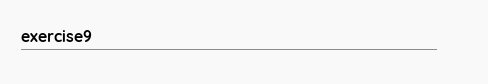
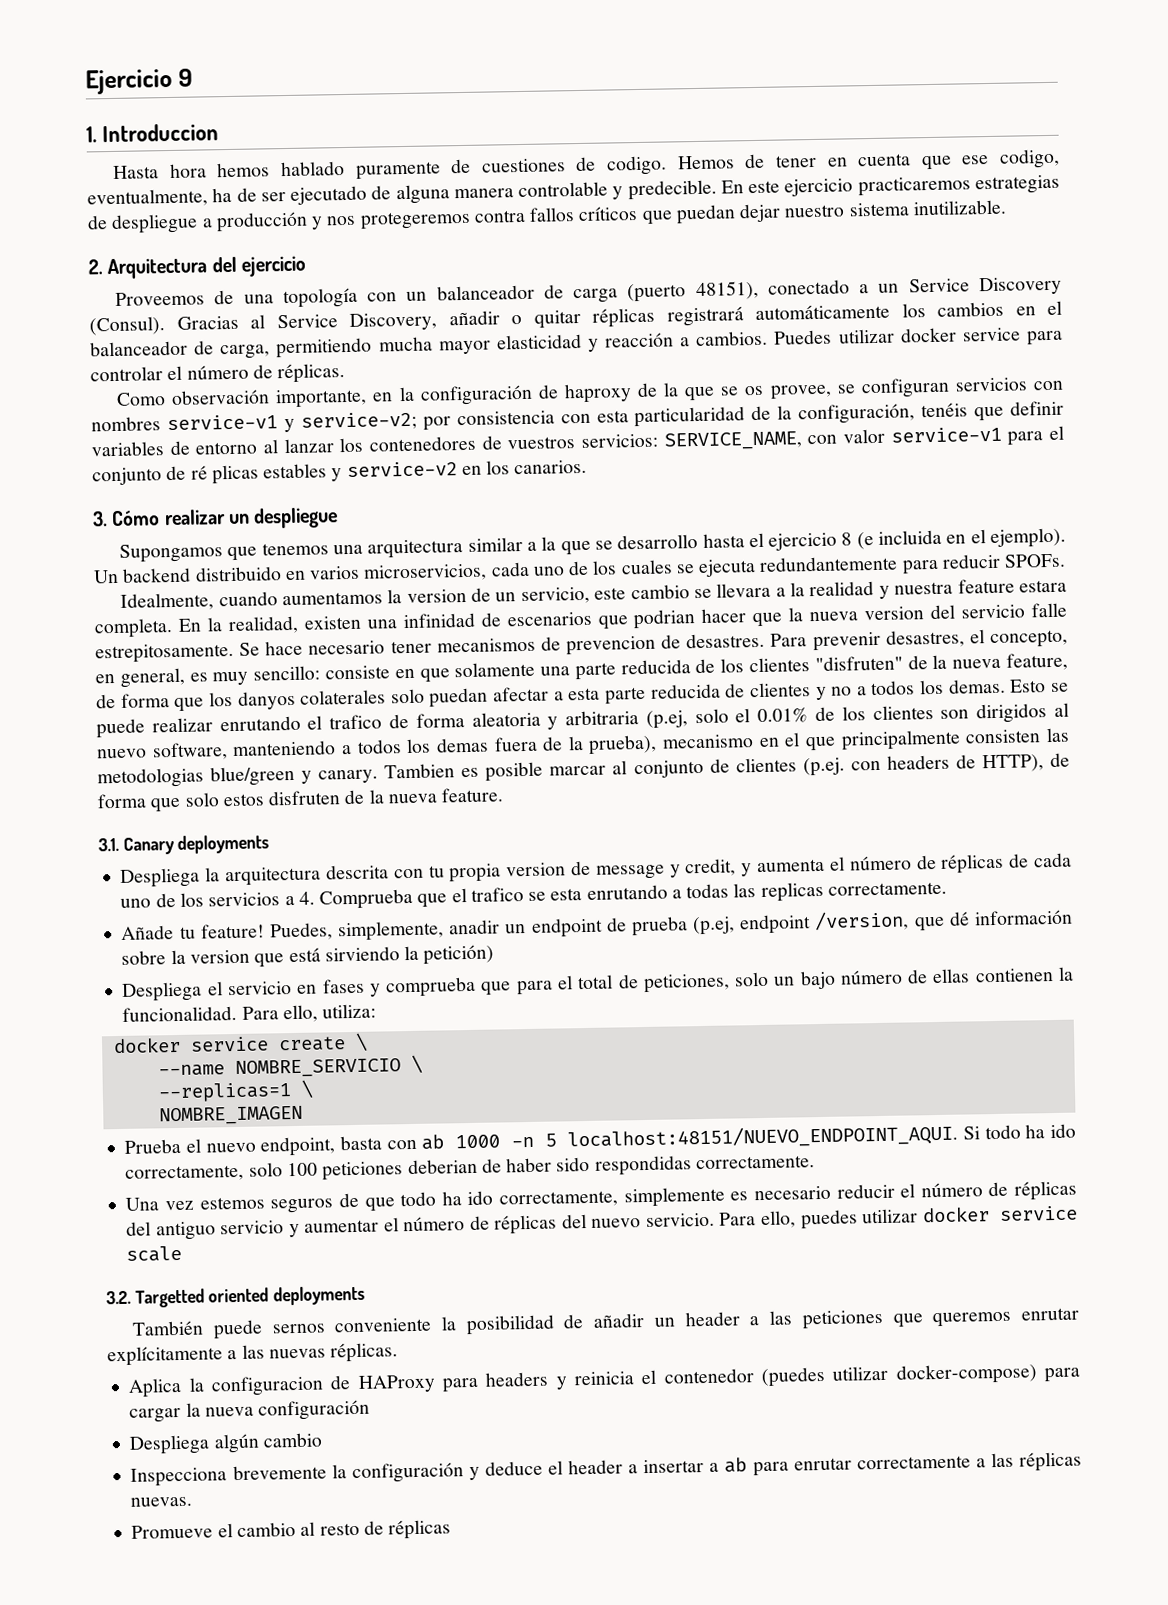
- exercise9
+ Ejercicio 9
+ 1. Introduccion
+ Hasta hora hemos hablado puramente de cuestiones de codigo. Hemos de tener en cuenta que ese codigo, eventualmente, ha de ser ejecutado de alguna manera controlable y predecible. En este ejercicio practicaremos estrategias de despliegue a producción y nos protegeremos contra fallos críticos que puedan dejar nuestro sistema inutilizable.
+ 2. Arquitectura del ejercicio
+ Proveemos de una topología con un balanceador de carga (puerto 48151), conectado a un Service Discovery (Consul). Gracias al Service Discovery, añadir o quitar réplicas registrará automáticamente los cambios en el balanceador de carga, permitiendo mucha mayor elasticidad y reacción a cambios. Puedes utilizar docker service para controlar el número de réplicas.
+ Como observación importante, en la configuración de haproxy de la que se os provee, se configuran servicios con nombres service-v1 y service-v2; por consistencia con esta particularidad de la configuración, tenéis que definir variables de entorno al lanzar los contenedores de vuestros servicios: SERVICE_NAME, con valor service-v1 para el conjunto de ré plicas estables y service-v2 en los canarios.
+ 3. Cómo realizar un despliegue
+ Supongamos que tenemos una arquitectura similar a la que se desarrollo hasta el ejercicio 8 (e incluida en el ejemplo). Un backend distribuido en varios microservicios, cada uno de los cuales se ejecuta redundantemente para reducir SPOFs.
+ Idealmente, cuando aumentamos la version de un servicio, este cambio se llevara a la realidad y nuestra feature estara completa. En la realidad, existen una infinidad de escenarios que podrian hacer que la nueva version del servicio falle estrepitosamente. Se hace necesario tener mecanismos de prevencion de desastres. Para prevenir desastres, el concepto, en general, es muy sencillo: consiste en que solamente una parte reducida de los clientes "disfruten" de la nueva feature, de forma que los danyos colaterales solo puedan afectar a esta parte reducida de clientes y no a todos los demas. Esto se puede realizar enrutando el trafico de forma aleatoria y arbitraria (p.ej, solo el 0.01% de los clientes son dirigidos al nuevo software, manteniendo a todos los demas fuera de la prueba), mecanismo en el que principalmente consisten las metodologias blue/green y canary. Tambien es posible marcar al conjunto de clientes (p.ej. con headers de HTTP), de forma que solo estos disfruten de la nueva feature.
+ 3.1. Canary deployments
+ Despliega la arquitectura descrita con tu propia version de message y credit, y aumenta el número de réplicas de cada uno de los servicios a 4. Comprueba que el trafico se esta enrutando a todas las replicas correctamente.
+ Añade tu feature! Puedes, simplemente, anadir un endpoint de prueba (p.ej, endpoint /version, que dé información sobre la version que está sirviendo la petición)
+ Despliega el servicio en fases y comprueba que para el total de peticiones, solo un bajo número de ellas contienen la funcionalidad. Para ello, utiliza:
+ docker service create \
+ --name NOMBRE_SERVICIO \
+ --replicas=1 \
+ NOMBRE_IMAGEN
+ Prueba el nuevo endpoint, basta con ab 1000 -n 5 localhost:48151/NUEVO_ENDPOINT_AQUI. Si todo ha ido correctamente, solo 100 peticiones deberian de haber sido respondidas correctamente.
+ Una vez estemos seguros de que todo ha ido correctamente, simplemente es necesario reducir el número de réplicas del antiguo servicio y aumentar el número de réplicas del nuevo servicio. Para ello, puedes utilizar docker service scale
+ 3.2. Targetted oriented deployments
+ También puede sernos conveniente la posibilidad de añadir un header a las peticiones que queremos enrutar explícitamente a las nuevas réplicas.
+ Aplica la configuracion de HAProxy para headers y reinicia el contenedor (puedes utilizar docker-compose) para cargar la nueva configuración
+ Despliega algún cambio
+ Inspecciona brevemente la configuración y deduce el header a insertar a ab para enrutar correctamente a las réplicas nuevas.
+ Promueve el cambio al resto de réplicas

